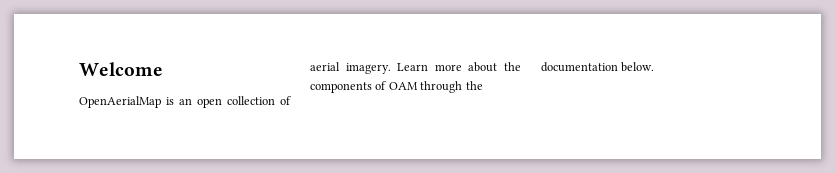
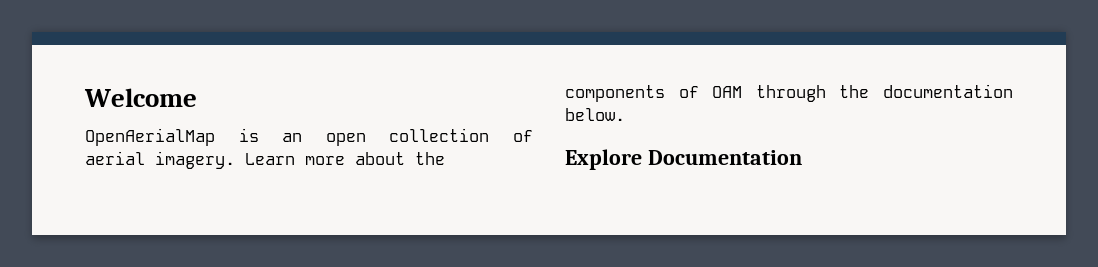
+ Explore Documentation

